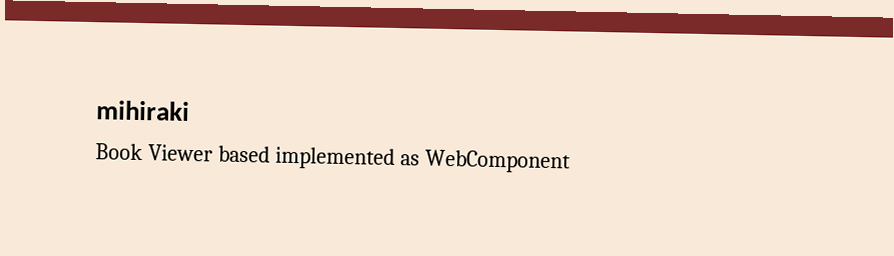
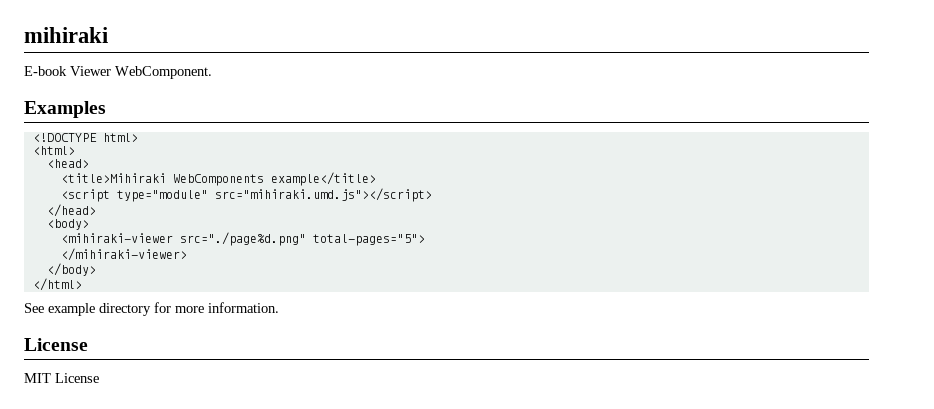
- Book Viewer based implemented as WebComponent
+ E-book Viewer WebComponent.
+ Examples
+ <!DOCTYPE html>
+ <html>
+ <head>
+ <title>Mihiraki WebComponents example</title>
+ <script type="module" src="mihiraki.umd.js"></script>
+ </head>
+ <body>
+ <mihiraki-viewer src="./page%d.png" total-pages="5">
+ </mihiraki-viewer>
+ </body>
+ </html>
+ See example directory for more information.
+ License
+ MIT License

